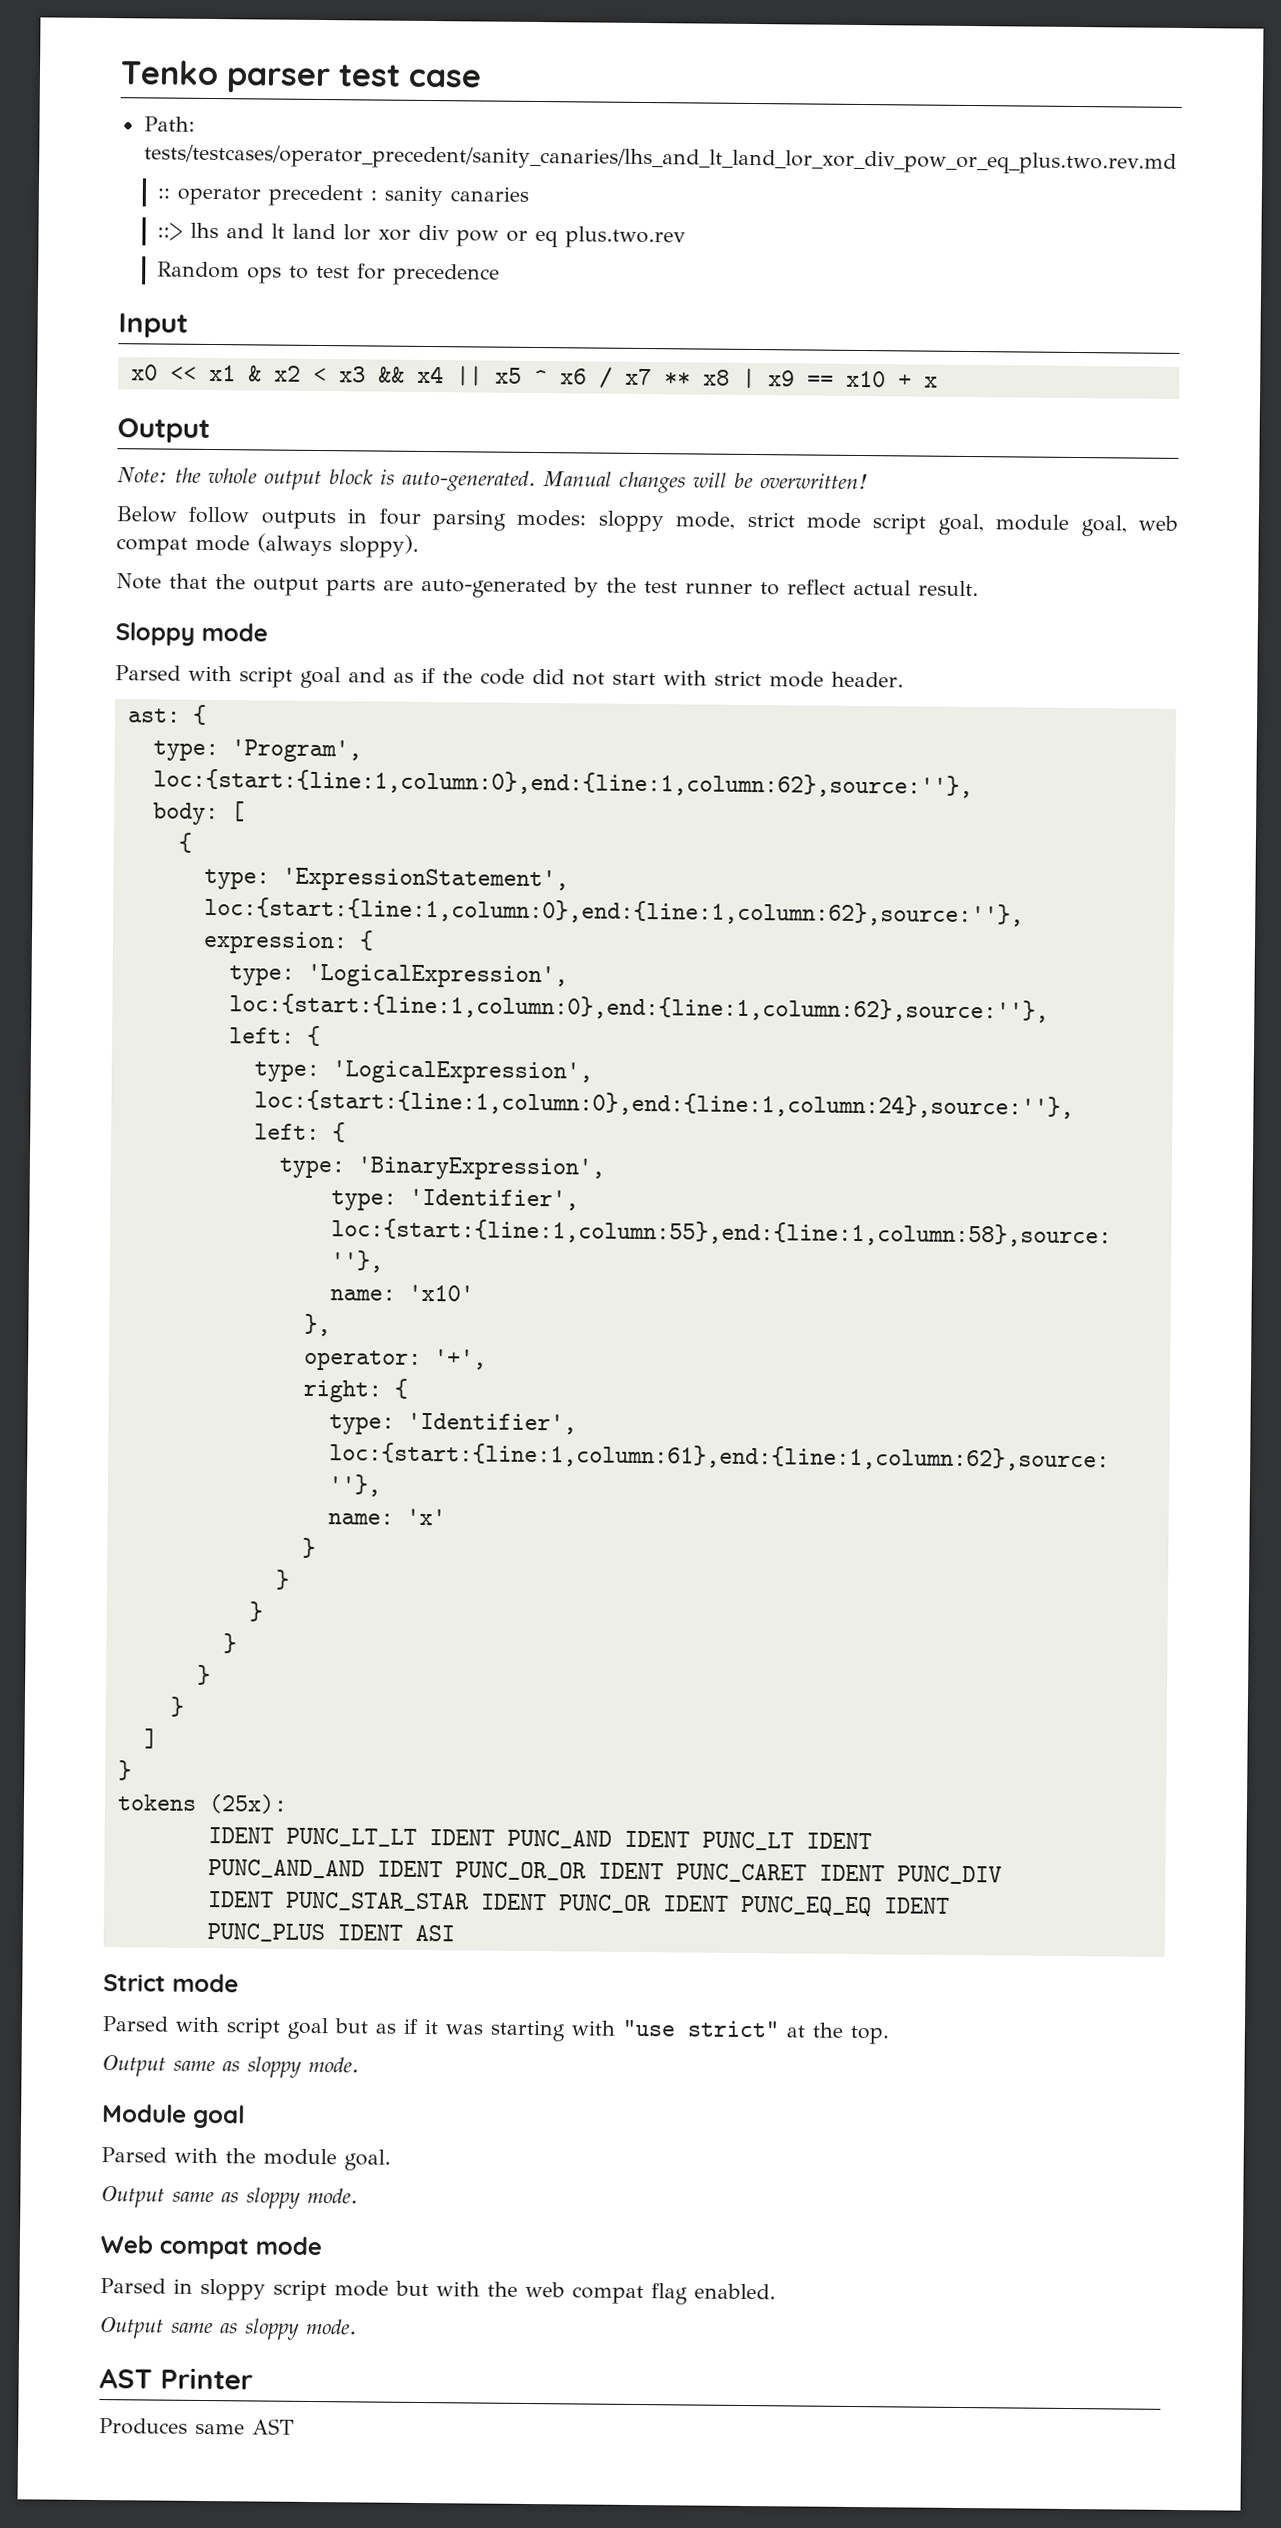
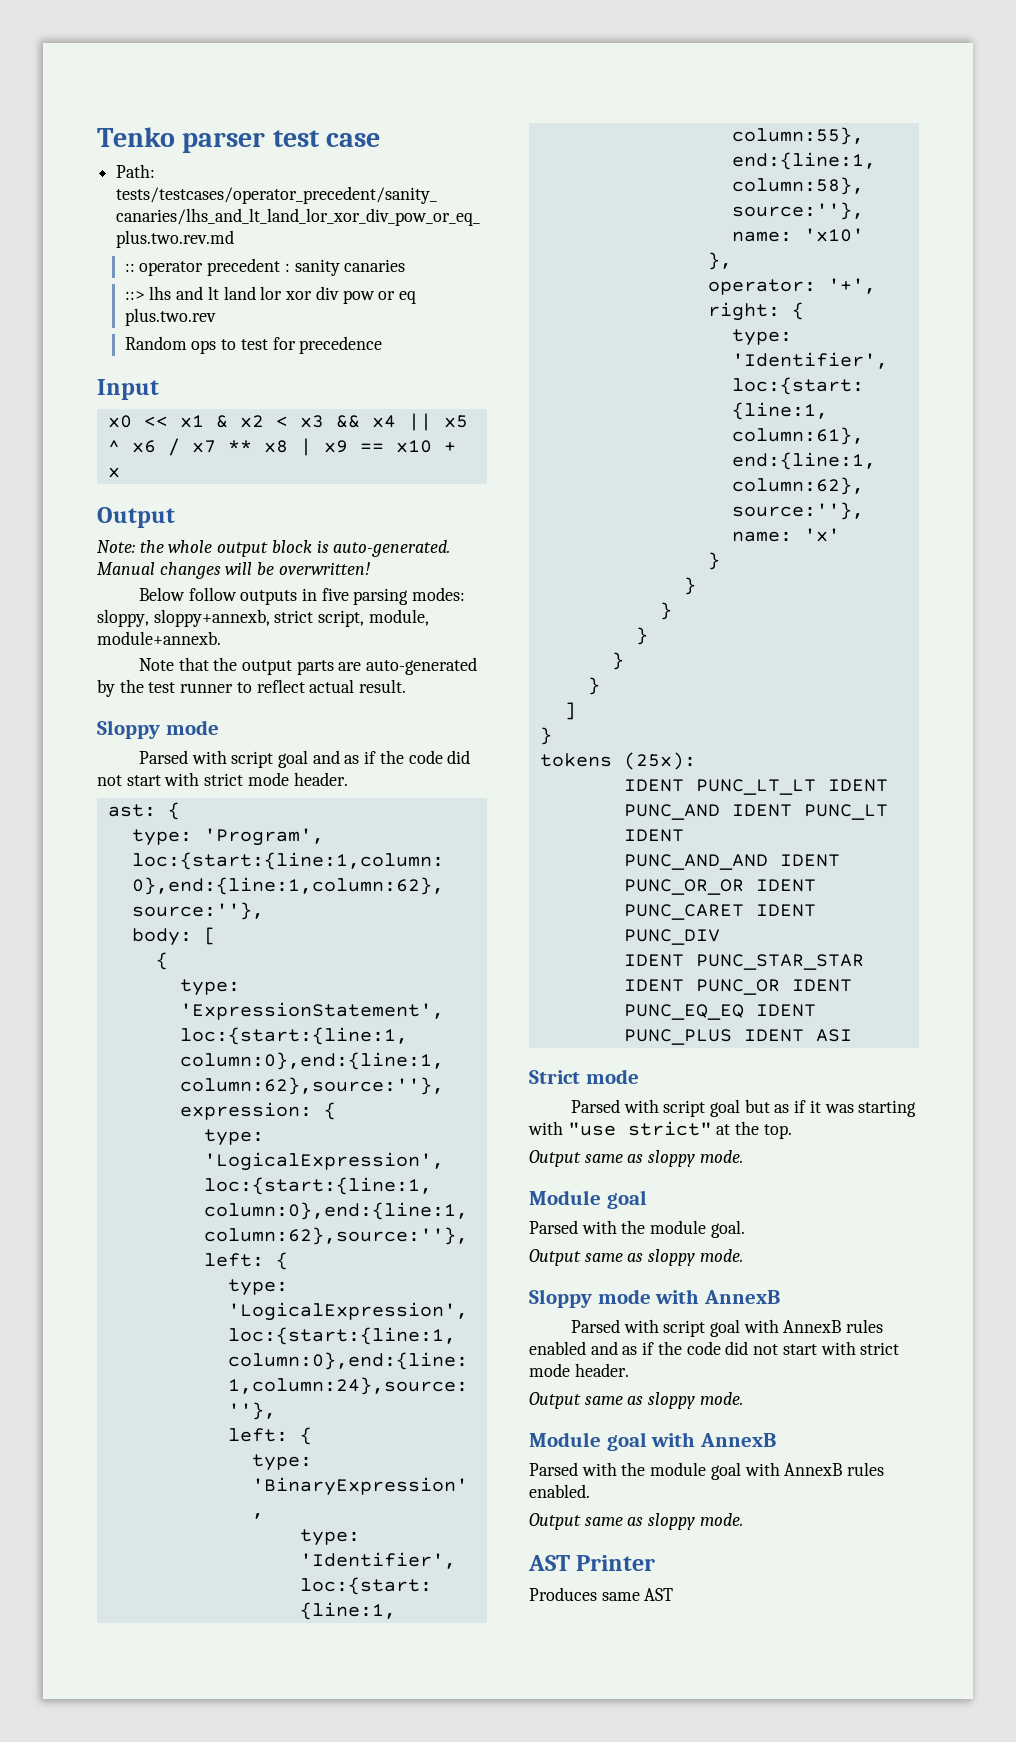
- Below follow outputs in four parsing modes: sloppy mode, strict mode script goal, module goal, web compat mode (always sloppy).
+ Below follow outputs in five parsing modes: sloppy, sloppy+annexb, strict script, module, module+annexb.
- Web compat mode
- Parsed in sloppy script mode but with the web compat flag enabled.
+ Sloppy mode with AnnexB
+ Parsed with script goal with AnnexB rules enabled and as if the code did not start with strict mode header.
+ Output same as sloppy mode.
+ Module goal with AnnexB
+ Parsed with the module goal with AnnexB rules enabled.

